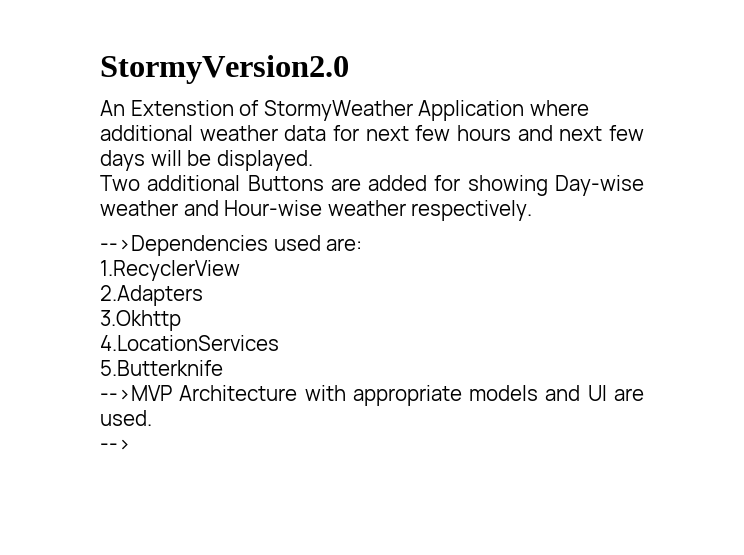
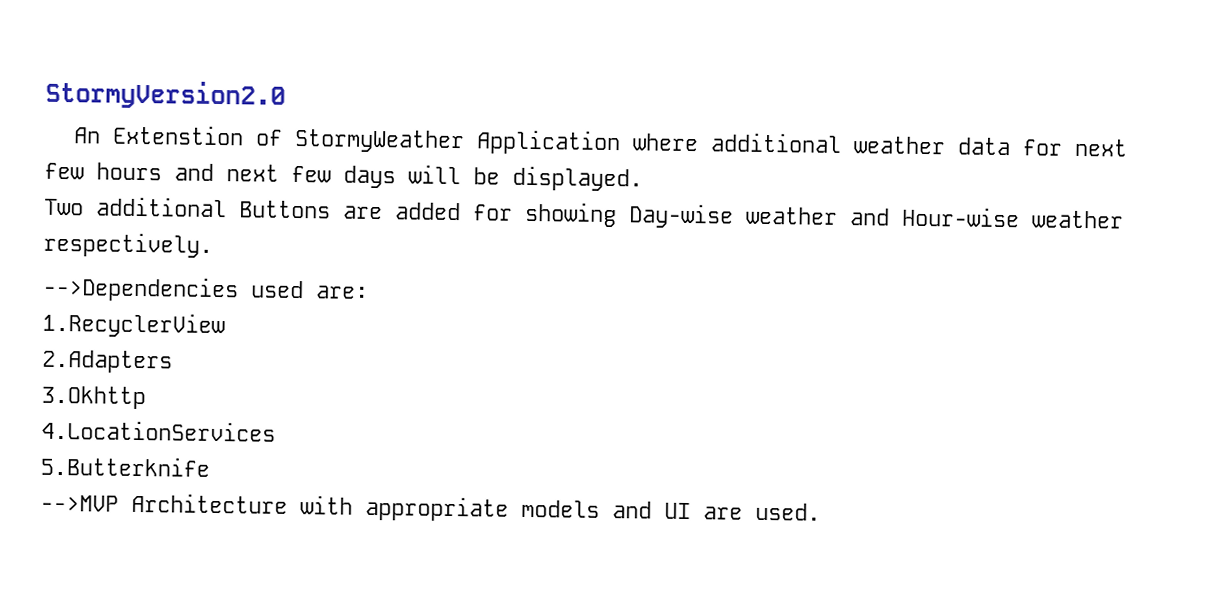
- -->

